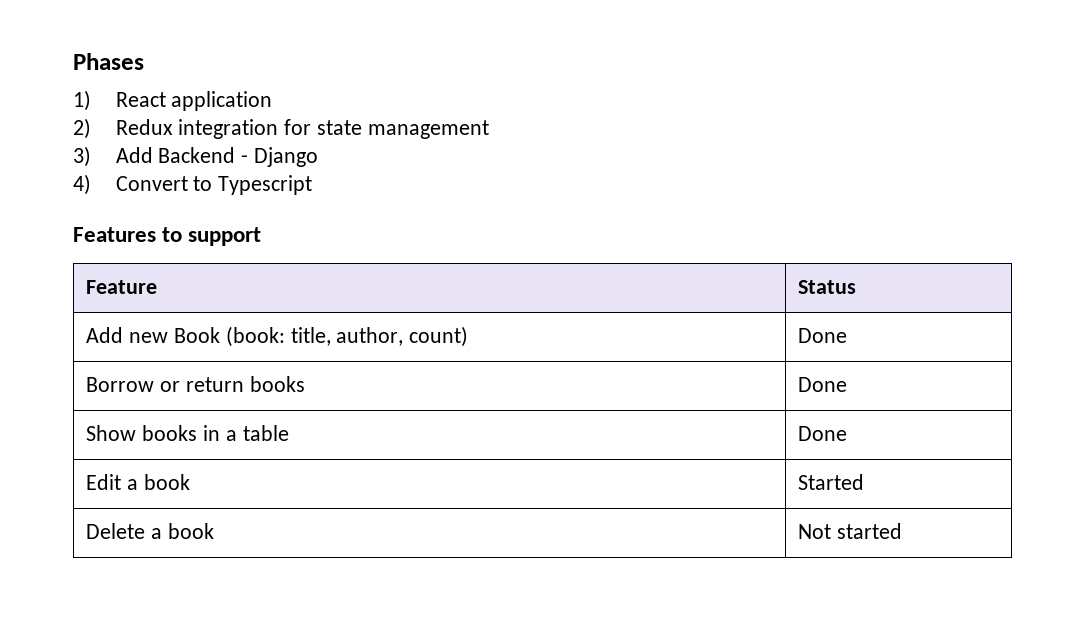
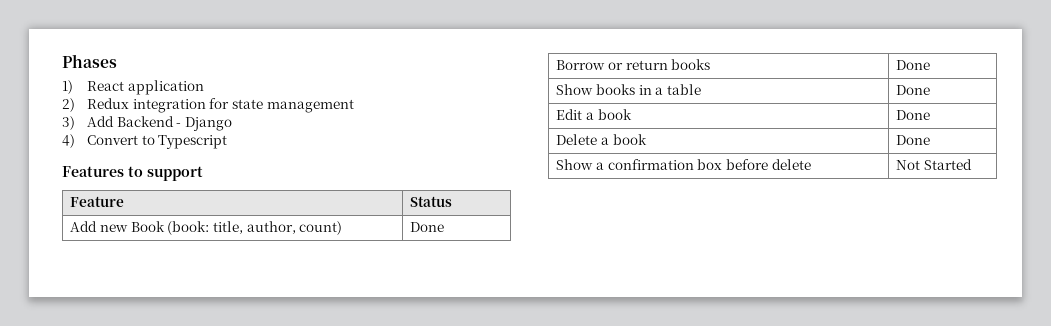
- Edit a book | Started
+ Edit a book | Done
- Delete a book | Not started
+ Delete a book | Done
+ Show a confirmation box before delete | Not Started

